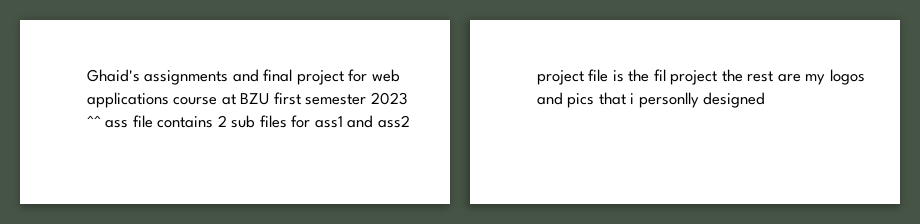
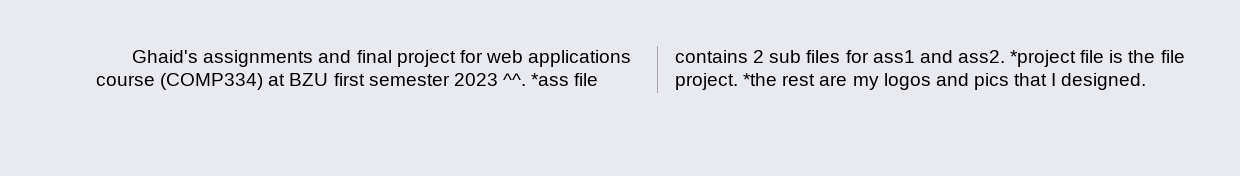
- Ghaid's assignments and final project for web applications course at BZU first semester 2023 ^^ ass file contains 2 sub files for ass1 and ass2 project file is the fil project the rest are my logos and pics that i personlly designed
+ Ghaid's assignments and final project for web applications course (COMP334) at BZU first semester 2023 ^^. *ass file contains 2 sub files for ass1 and ass2. *project file is the file project. *the rest are my logos and pics that I designed.

